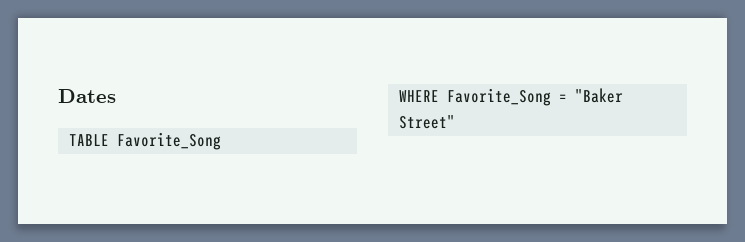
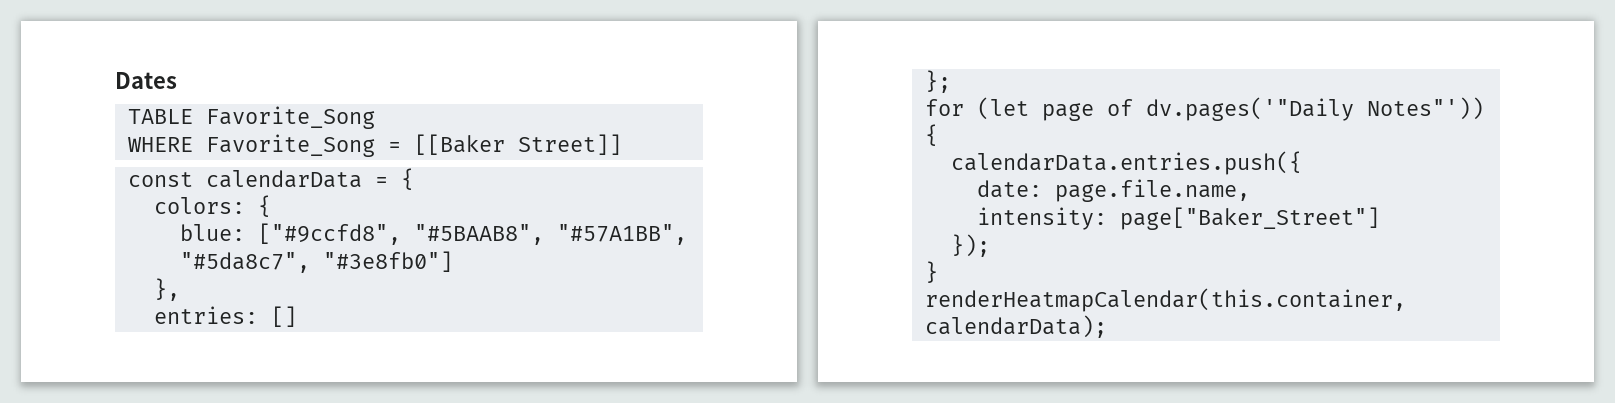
- WHERE Favorite_Song = "Baker Street"
+ WHERE Favorite_Song = [[Baker Street]]
+ const calendarData = {
+ colors: {
+ blue: ["#9ccfd8", "#5BAAB8", "#57A1BB", "#5da8c7", "#3e8fb0"]
+ },
+ entries: []
+ };
+ for (let page of dv.pages('"Daily Notes"')) {
+ calendarData.entries.push({
+ date: page.file.name,
+ intensity: page["Baker_Street"]
+ });
+ }
+ renderHeatmapCalendar(this.container, calendarData);

